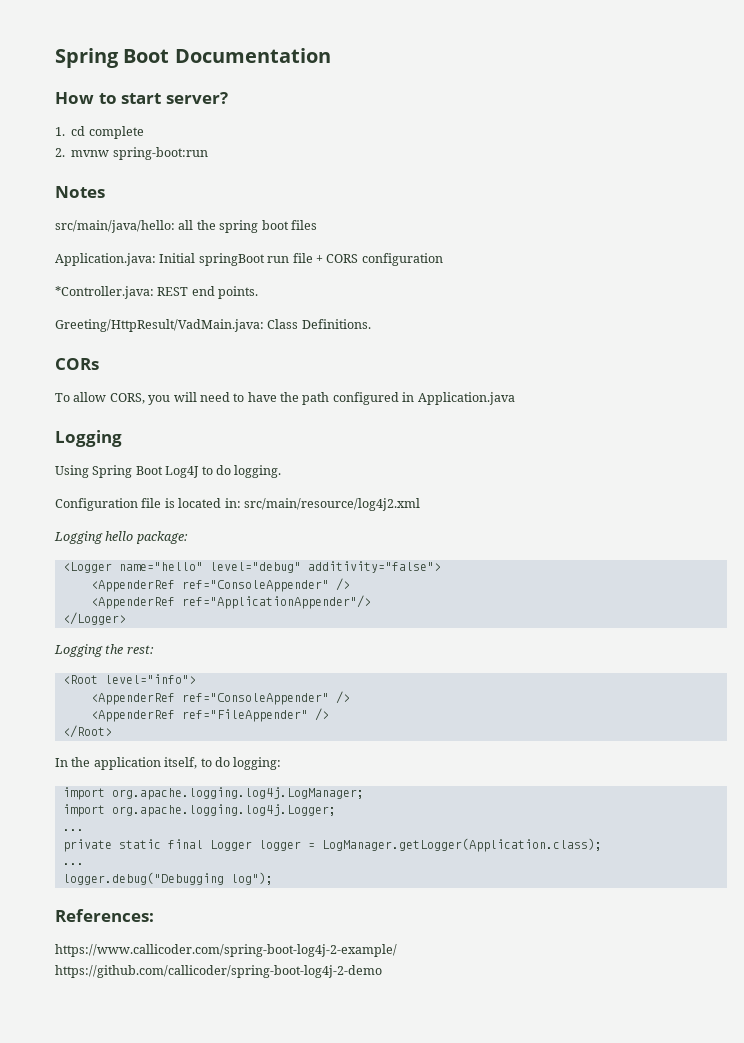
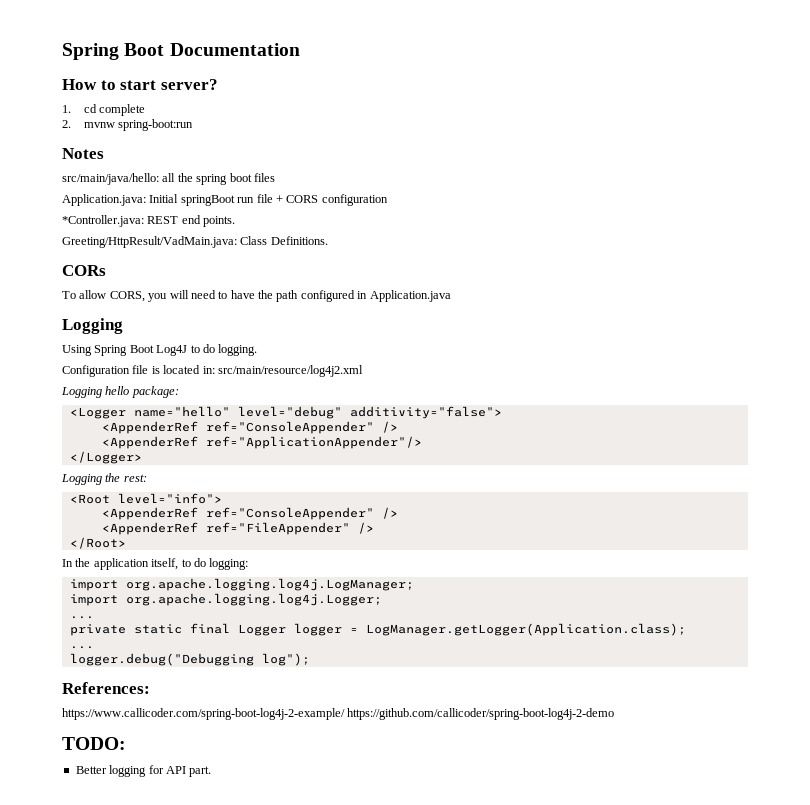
+ TODO:
+ Better logging for API part.

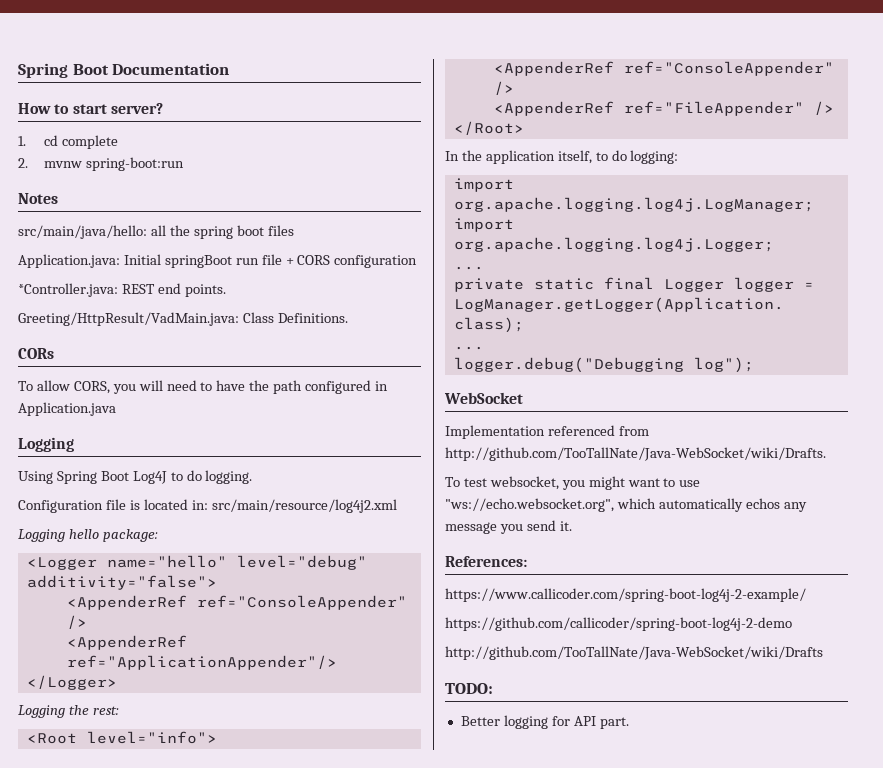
+ WebSocket
+ Implementation referenced from http://github.com/TooTallNate/Java-WebSocket/wiki/Drafts.
+ To test websocket, you might want to use "ws://echo.websocket.org", which automatically echos any message you send it.
- https://www.callicoder.com/spring-boot-log4j-2-example/ https://github.com/callicoder/spring-boot-log4j-2-demo
+ https://www.callicoder.com/spring-boot-log4j-2-example/
+ https://github.com/callicoder/spring-boot-log4j-2-demo
+ http://github.com/TooTallNate/Java-WebSocket/wiki/Drafts

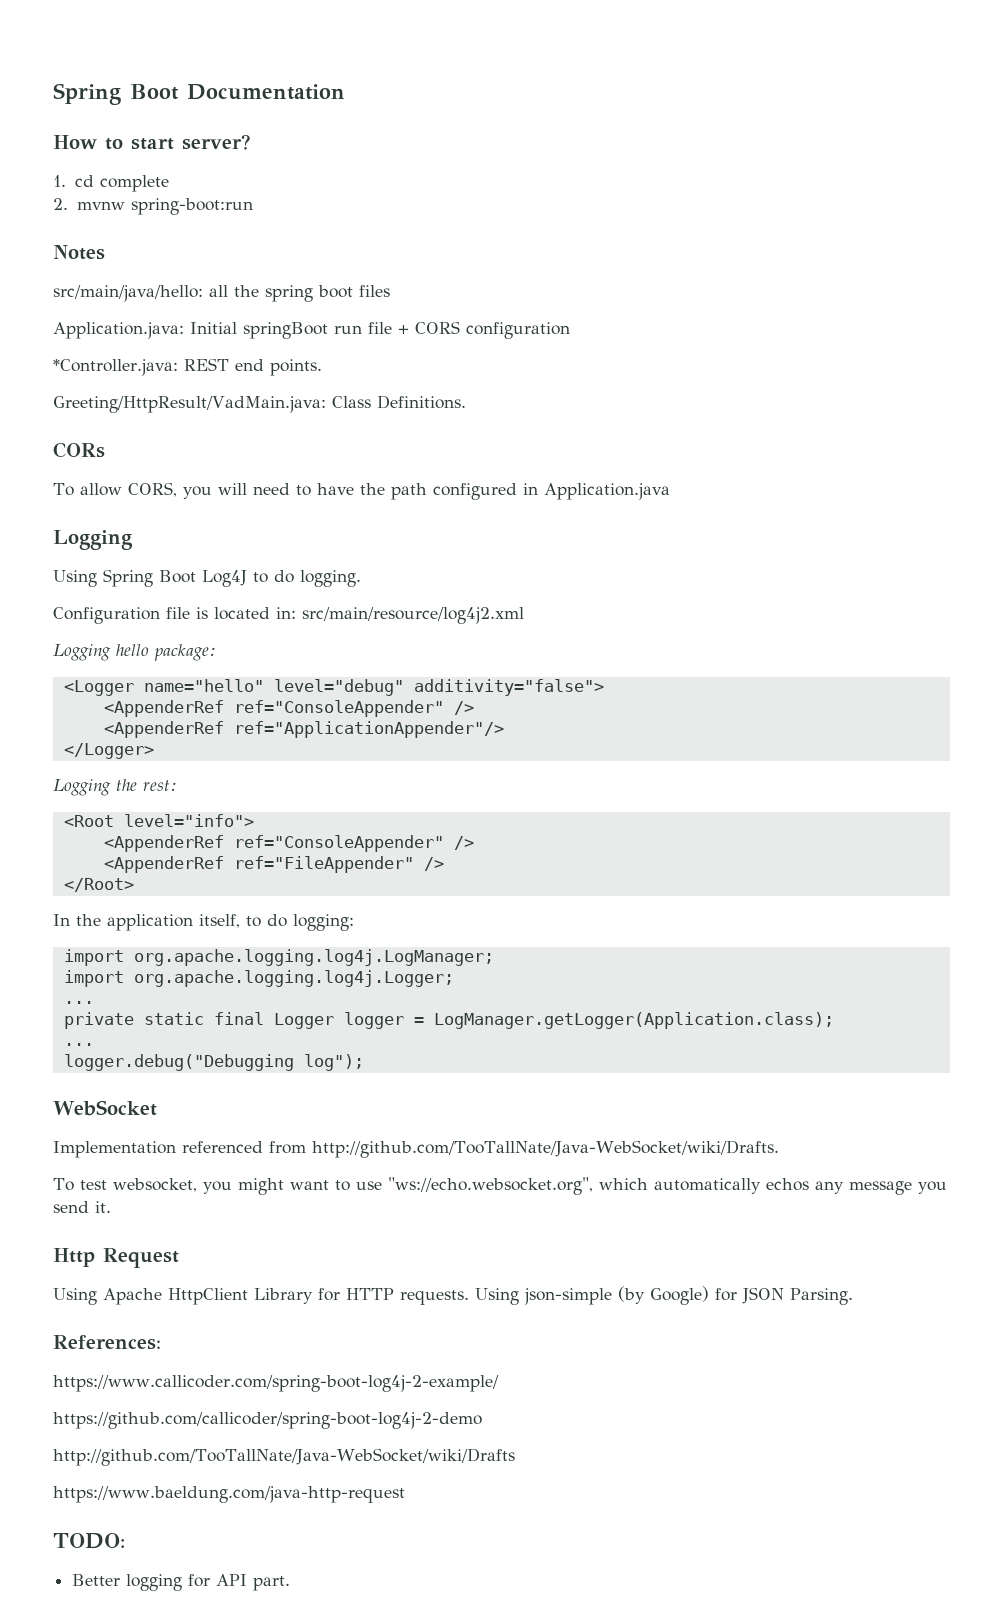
+ Http Request
+ Using Apache HttpClient Library for HTTP requests. Using json-simple (by Google) for JSON Parsing.
+ https://www.baeldung.com/java-http-request

